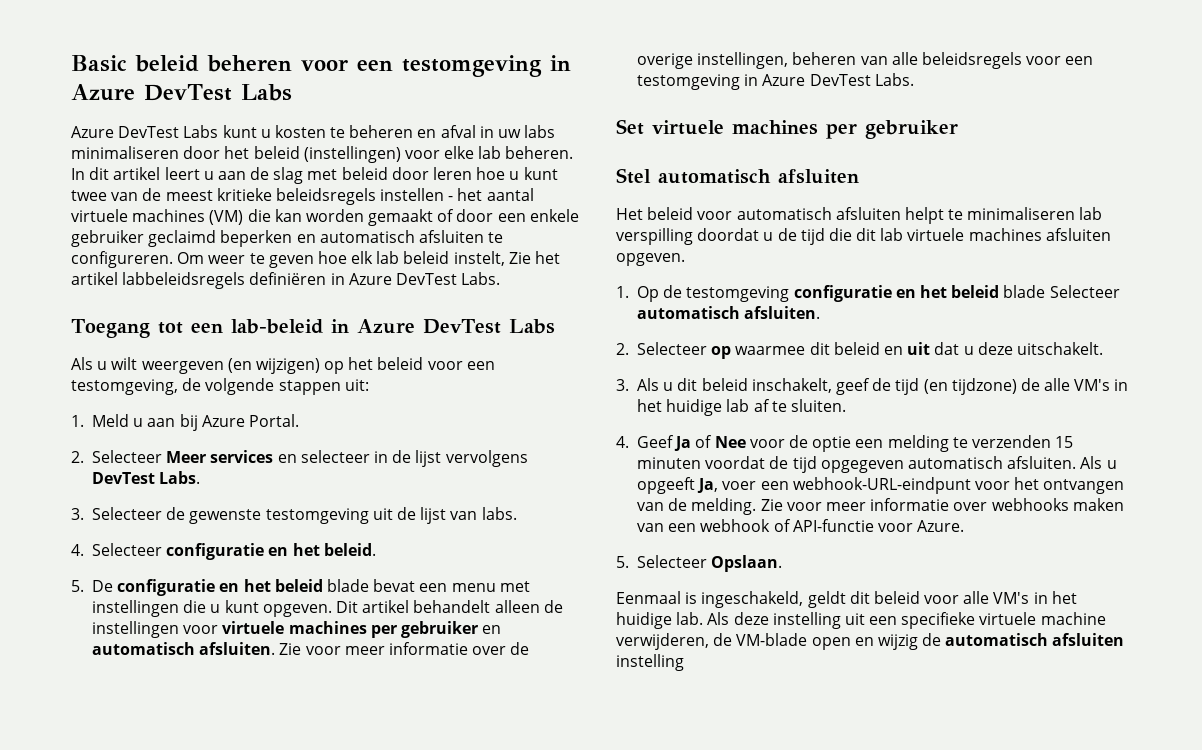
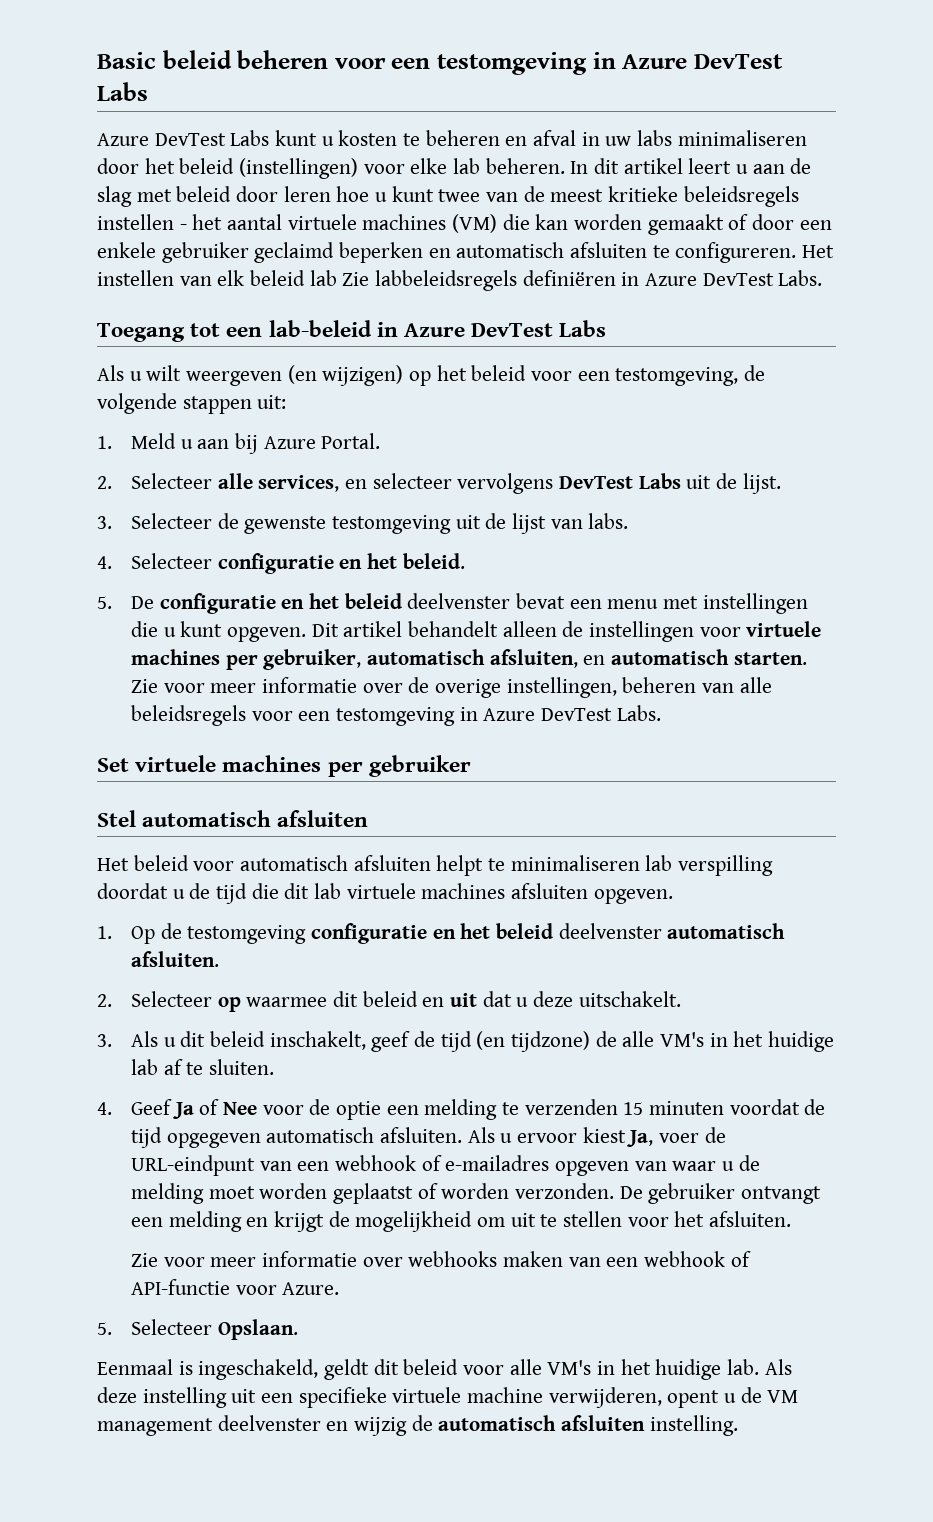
- Om weer te geven hoe elk lab beleid instelt, Zie het artikel labbeleidsregels definiëren in Azure DevTest Labs.
+ Het instellen van elk beleid lab Zie labbeleidsregels definiëren in Azure DevTest Labs.
- 2. Selecteer Meer services en selecteer in de lijst vervolgens DevTest Labs.
+ 2. Selecteer alle services, en selecteer vervolgens DevTest Labs uit de lijst.
- 5. De configuratie en het beleid blade bevat een menu met instellingen die u kunt opgeven.
+ 5. De configuratie en het beleid deelvenster bevat een menu met instellingen die u kunt opgeven.
- Dit artikel behandelt alleen de instellingen voor virtuele machines per gebruiker en automatisch afsluiten.
+ Dit artikel behandelt alleen de instellingen voor virtuele machines per gebruiker, automatisch afsluiten, en automatisch starten.
- 1. Op de testomgeving configuratie en het beleid blade Selecteer automatisch afsluiten.
+ 1. Op de testomgeving configuratie en het beleid deelvenster automatisch afsluiten.
- Als u opgeeft Ja, voer een webhook-URL-eindpunt voor het ontvangen van de melding. Zie voor meer informatie over webhooks maken van een webhook of API-functie voor Azure.
+ Als u ervoor kiest Ja, voer de URL-eindpunt van een webhook of e-mailadres opgeven van waar u de melding moet worden geplaatst of worden verzonden. De gebruiker ontvangt een melding en krijgt de mogelijkheid om uit te stellen voor het afsluiten.
+ Zie voor meer informatie over webhooks maken van een webhook of API-functie voor Azure.
- Als deze instelling uit een specifieke virtuele machine verwijderen, de VM-blade open en wijzig de automatisch afsluiten instelling
+ Als deze instelling uit een specifieke virtuele machine verwijderen, opent u de VM management deelvenster en wijzig de automatisch afsluiten instelling.

